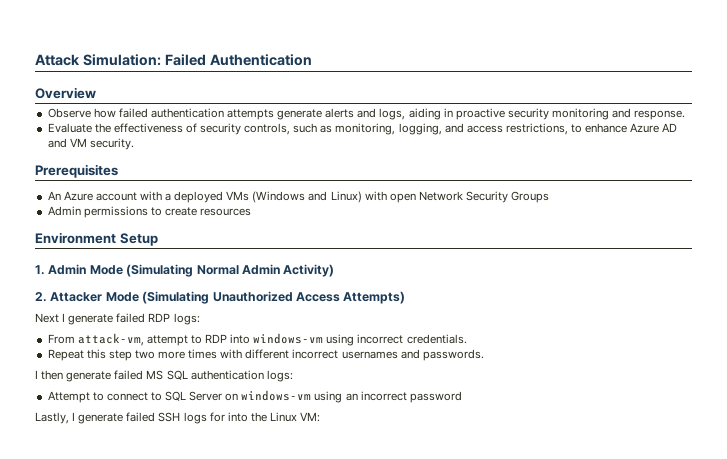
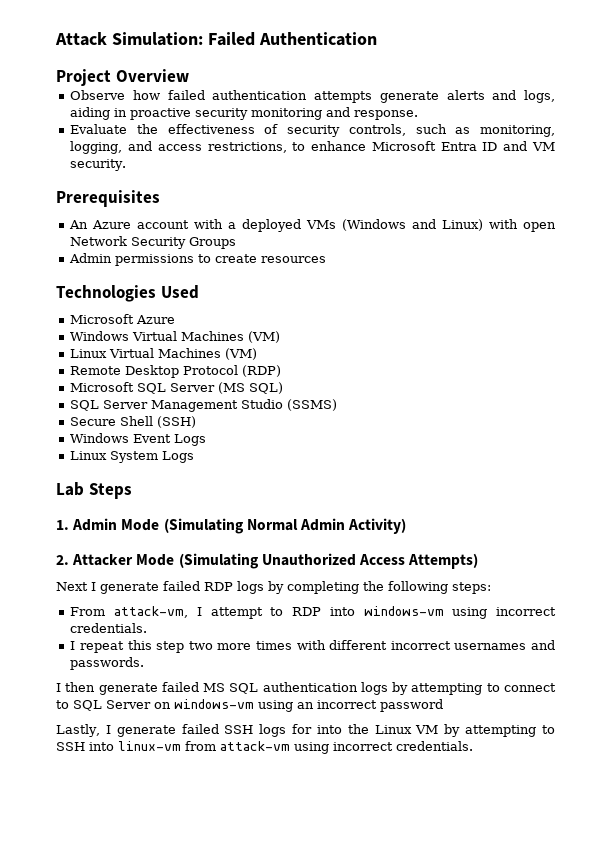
- Overview
+ Project Overview
- Evaluate the effectiveness of security controls, such as monitoring, logging, and access restrictions, to enhance Azure AD and VM security.
+ Evaluate the effectiveness of security controls, such as monitoring, logging, and access restrictions, to enhance Microsoft Entra ID and VM security.
- Environment Setup
+ Technologies Used
+ Microsoft Azure
+ Windows Virtual Machines (VM)
+ Linux Virtual Machines (VM)
+ Remote Desktop Protocol (RDP)
+ Microsoft SQL Server (MS SQL)
+ SQL Server Management Studio (SSMS)
+ Secure Shell (SSH)
+ Windows Event Logs
+ Linux System Logs
+ Lab Steps
- Next I generate failed RDP logs:
+ Next I generate failed RDP logs by completing the following steps:
- From attack-vm, attempt to RDP into windows-vm using incorrect credentials.
+ From attack-vm, I attempt to RDP into windows-vm using incorrect credentials.
- Repeat this step two more times with different incorrect usernames and passwords.
+ I repeat this step two more times with different incorrect usernames and passwords.
- I then generate failed MS SQL authentication logs:
- Attempt to connect to SQL Server on windows-vm using an incorrect password
+ I then generate failed MS SQL authentication logs by attempting to connect to SQL Server on windows-vm using an incorrect password
- Lastly, I generate failed SSH logs for into the Linux VM:
+ Lastly, I generate failed SSH logs for into the Linux VM by attempting to SSH into linux-vm from attack-vm using incorrect credentials.

